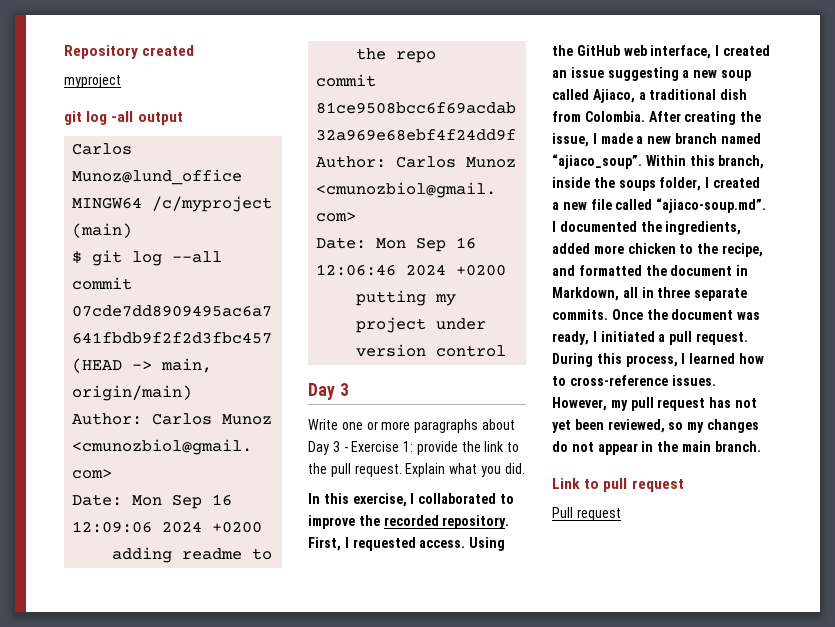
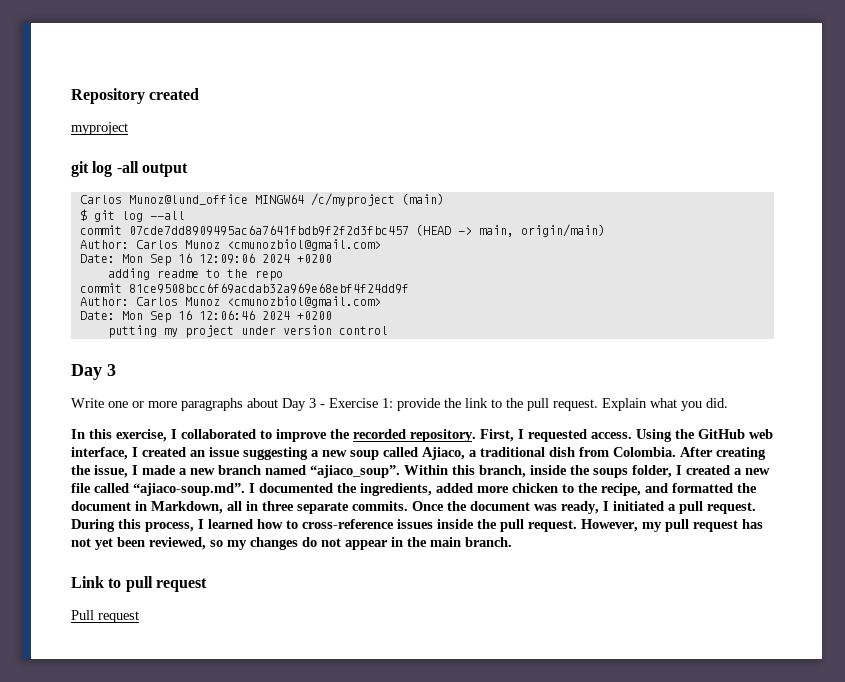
- During this process, I learned how to cross-reference issues.
+ During this process, I learned how to cross-reference issues inside the pull request.

